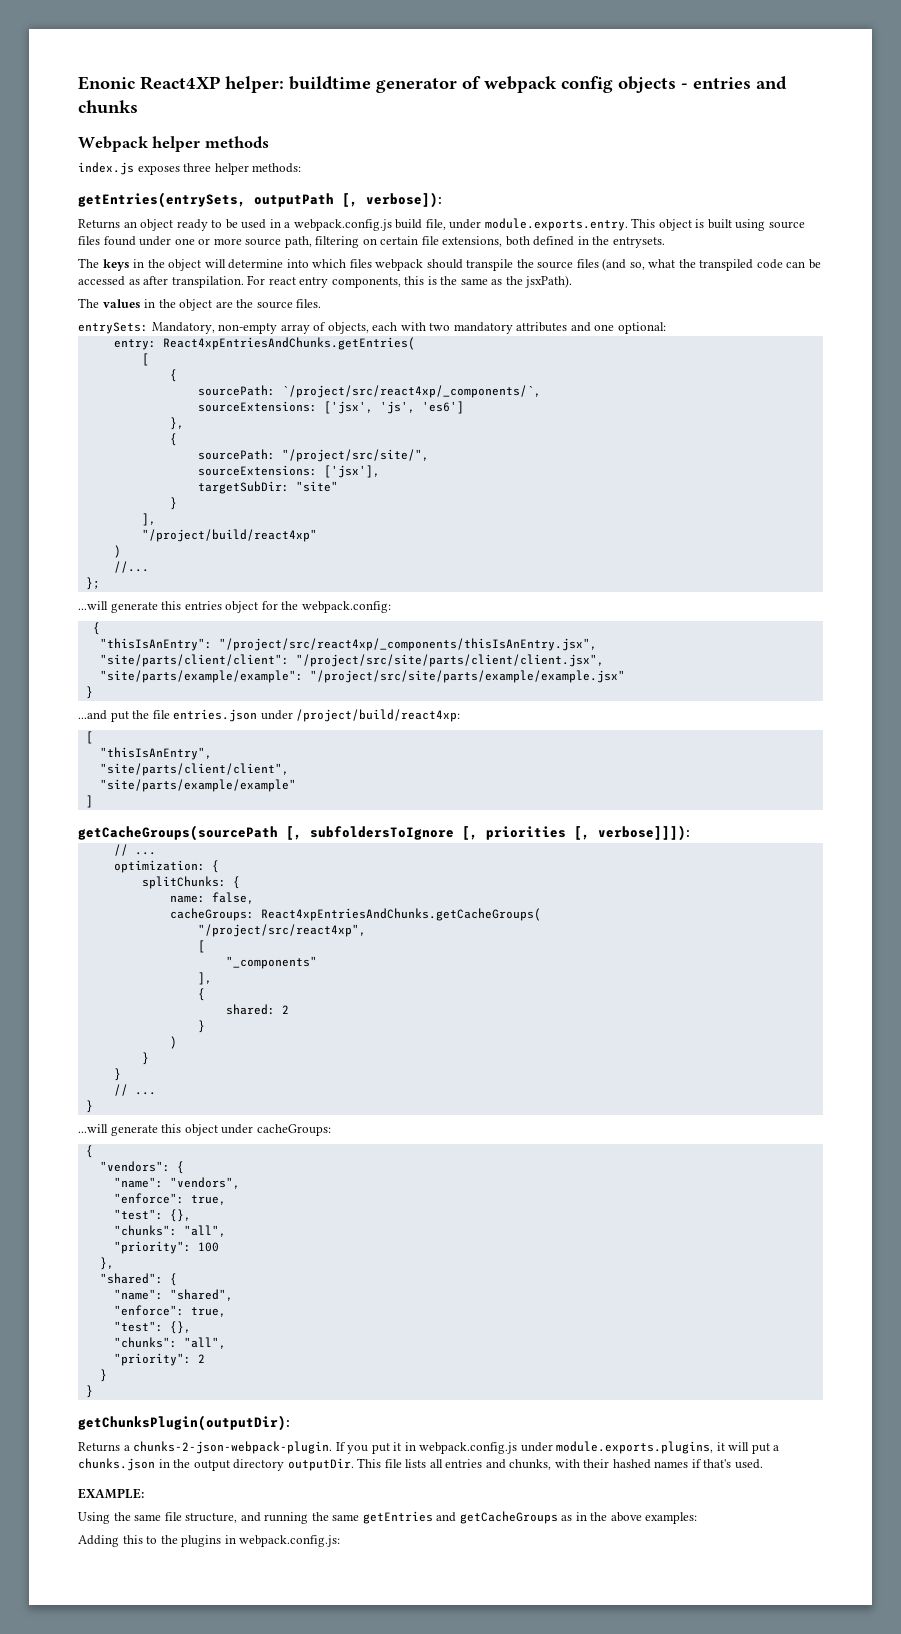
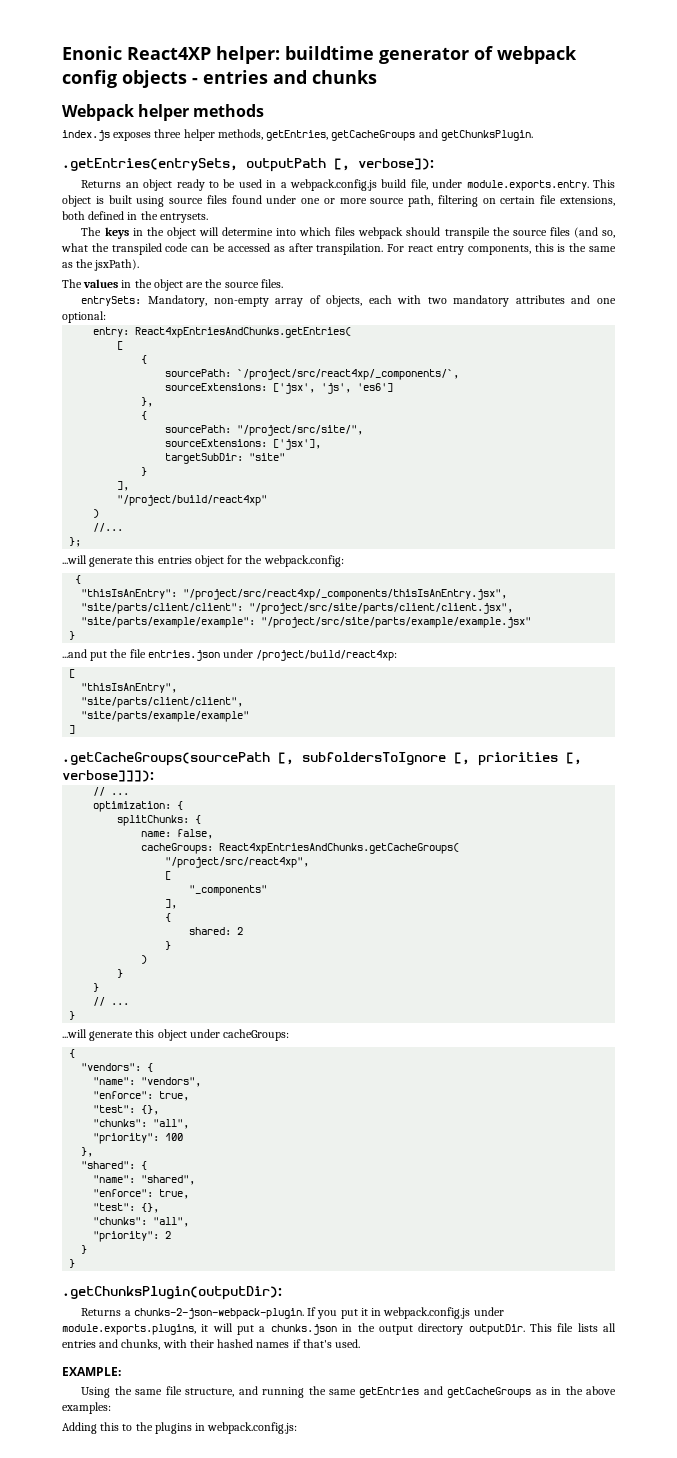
- index.js exposes three helper methods:
- getEntries(entrySets, outputPath [, verbose]):
+ index.js exposes three helper methods, getEntries, getCacheGroups and getChunksPlugin.
+ .getEntries(entrySets, outputPath [, verbose]):
- getCacheGroups(sourcePath [, subfoldersToIgnore [, priorities [, verbose]]]):
+ .getCacheGroups(sourcePath [, subfoldersToIgnore [, priorities [, verbose]]]):
- getChunksPlugin(outputDir):
+ .getChunksPlugin(outputDir):

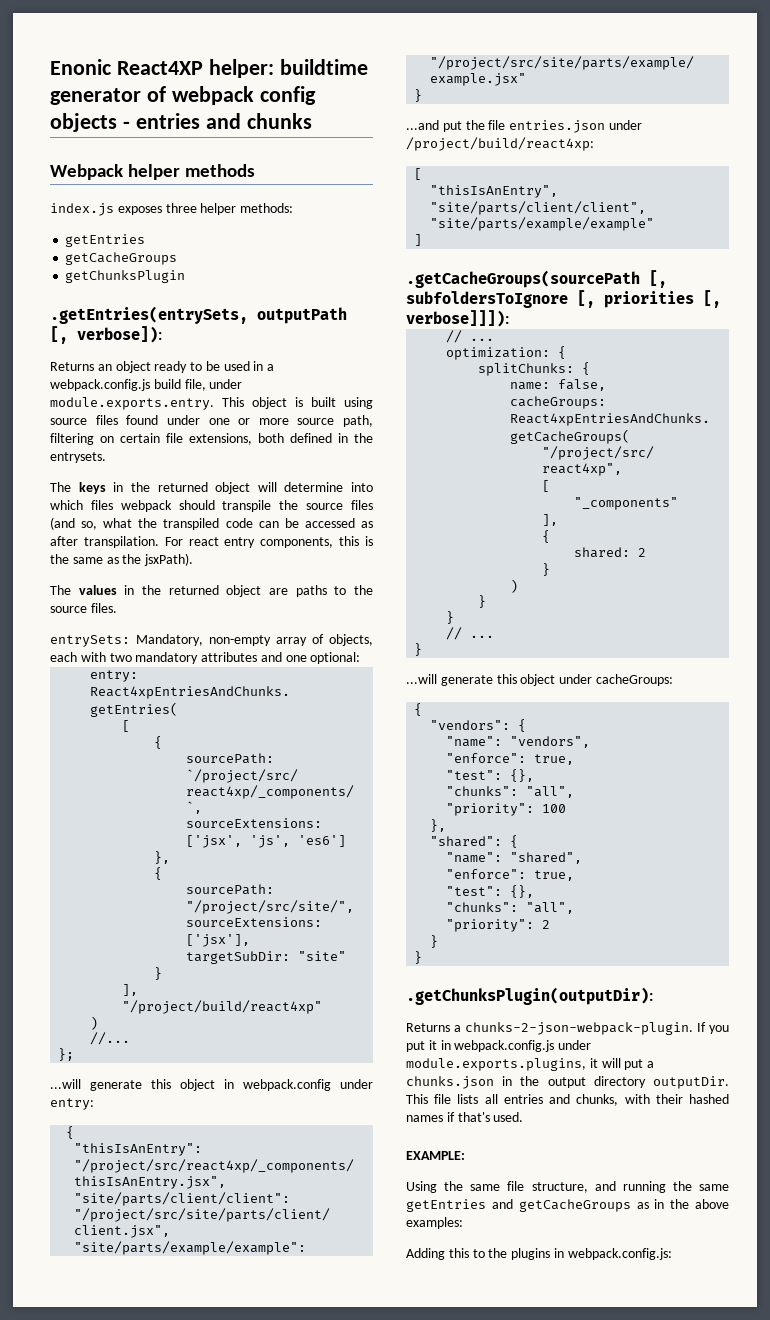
- index.js exposes three helper methods, getEntries, getCacheGroups and getChunksPlugin.
+ index.js exposes three helper methods:
+ getEntries
+ getCacheGroups
+ getChunksPlugin
- The keys in the object will determine into which files webpack should transpile the source files (and so, what the transpiled code can be accessed as after transpilation.
+ The keys in the returned object will determine into which files webpack should transpile the source files (and so, what the transpiled code can be accessed as after transpilation.
- The values in the object are the source files.
+ The values in the returned object are paths to the source files.
- ...will generate this entries object for the webpack.config:
+ ...will generate this object in webpack.config under entry:

